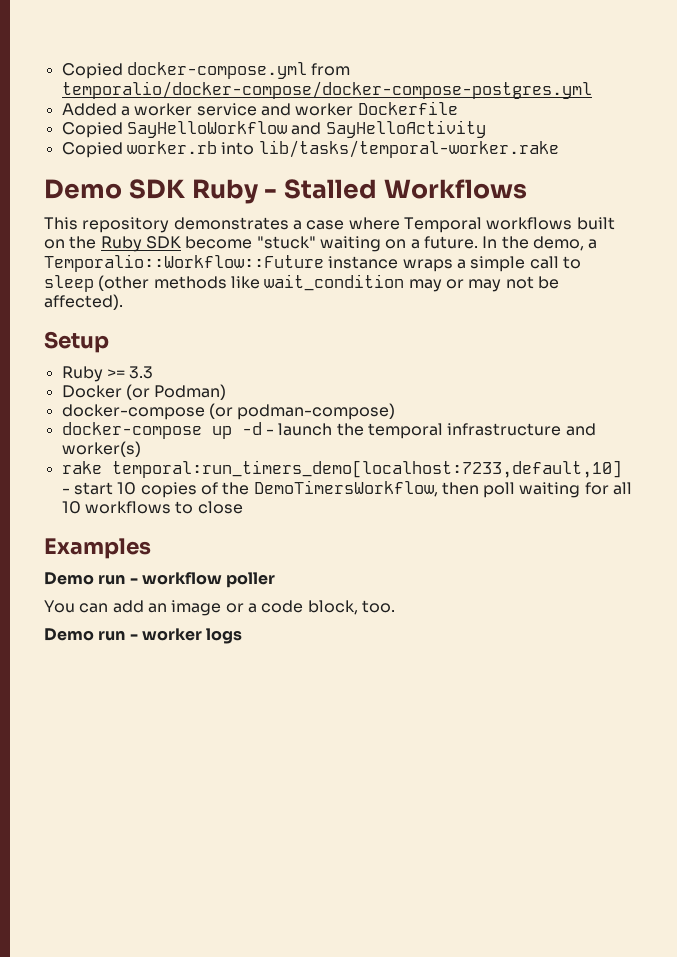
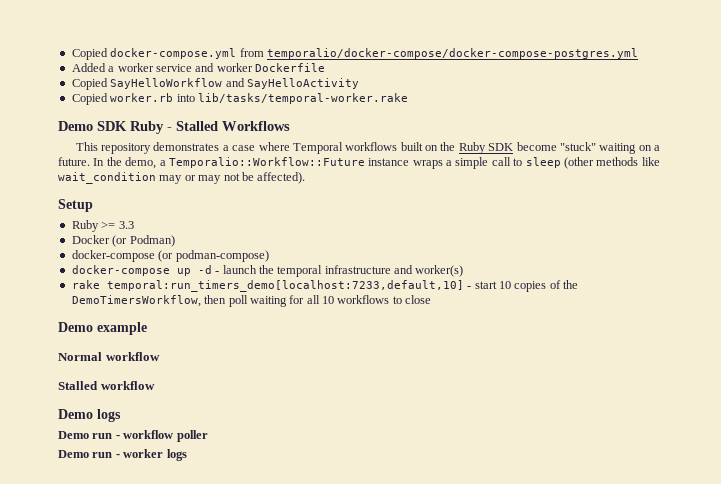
- Examples
+ Demo example
+ Normal workflow
+ Stalled workflow
+ Demo logs
- You can add an image or a code block, too.

